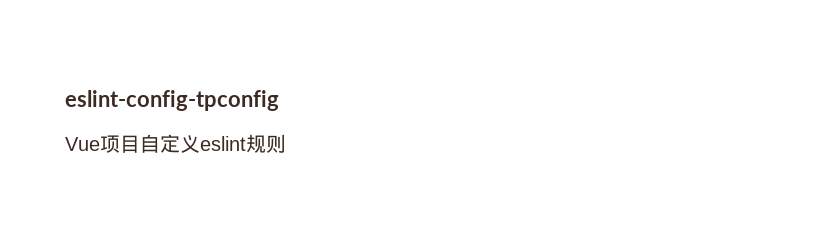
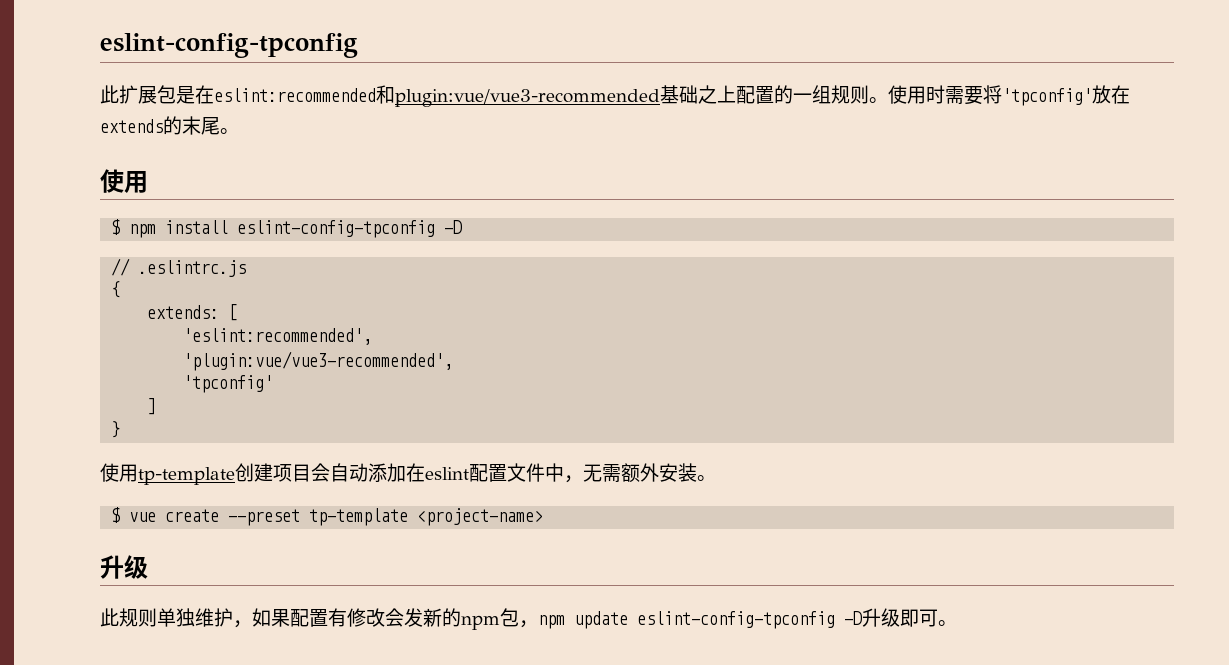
- Vue项目自定义eslint规则
+ 此扩展包是在eslint:recommended和plugin:vue/vue3-recommended基础之上配置的一组规则。使用时需要将'tpconfig'放在extends的末尾。
+ 使用
+ $ npm install eslint-config-tpconfig -D
+ // .eslintrc.js
+ {
+ extends: [
+ 'eslint:recommended',
+ 'plugin:vue/vue3-recommended',
+ 'tpconfig'
+ ]
+ }
+ 使用tp-template创建项目会自动添加在eslint配置文件中，无需额外安装。
+ $ vue create --preset tp-template <project-name>
+ 升级
+ 此规则单独维护，如果配置有修改会发新的npm包，npm update eslint-config-tpconfig -D升级即可。

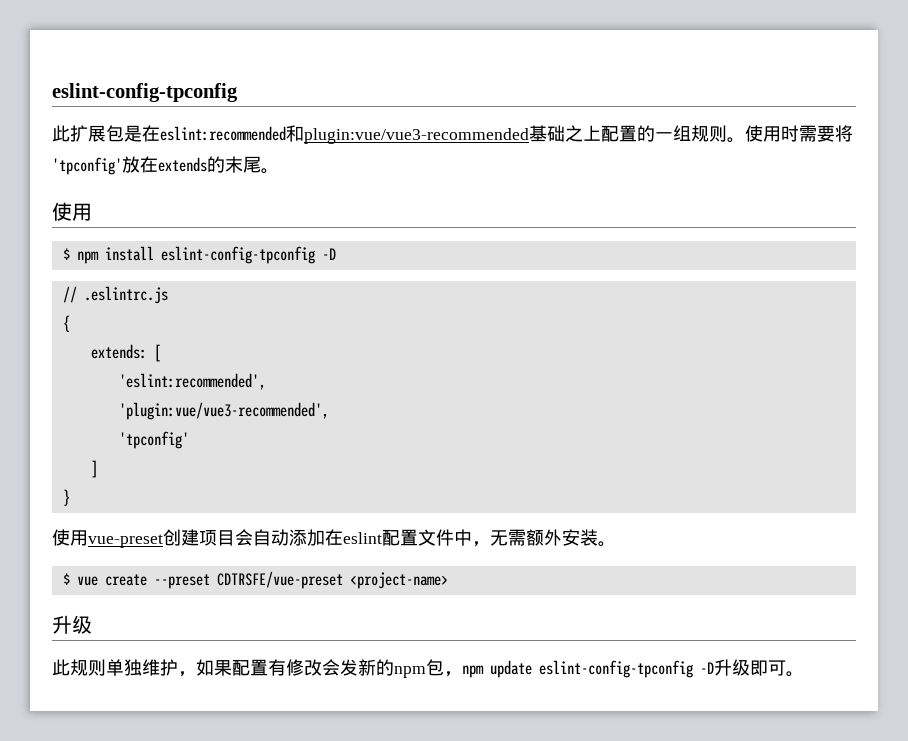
- 使用tp-template创建项目会自动添加在eslint配置文件中，无需额外安装。
+ 使用vue-preset创建项目会自动添加在eslint配置文件中，无需额外安装。
- $ vue create --preset tp-template <project-name>
+ $ vue create --preset CDTRSFE/vue-preset <project-name>

